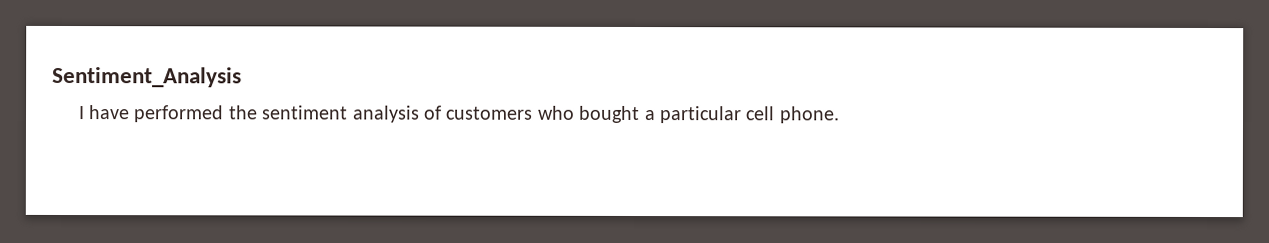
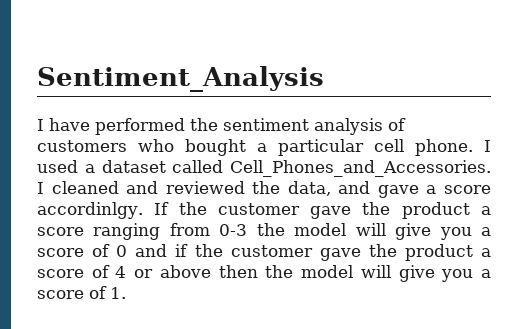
+ I used a dataset called Cell_Phones_and_Accessories. I cleaned and reviewed the data, and gave a score accordinlgy. If the customer gave the product a score ranging from 0-3 the model will give you a score of 0 and if the customer gave the product a score of 4 or above then the model will give you a score of 1.

